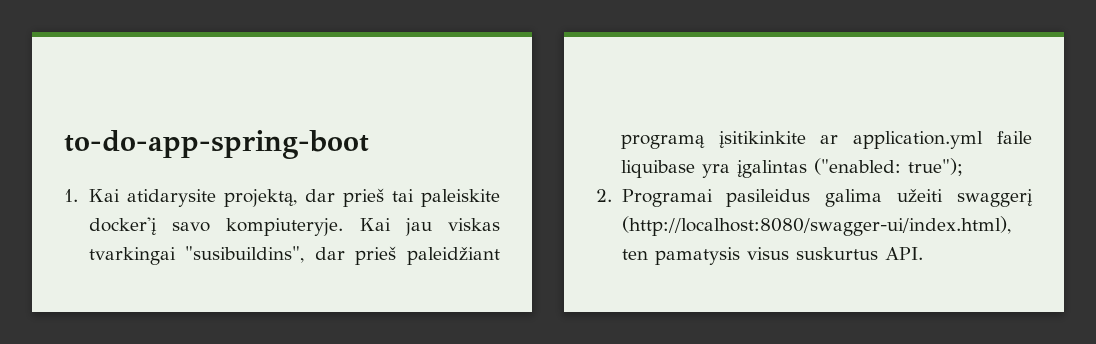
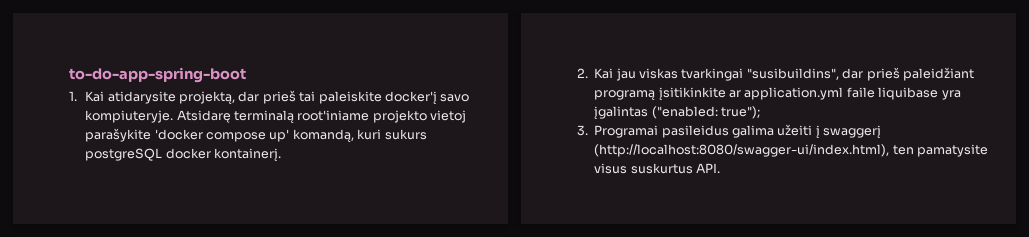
- Kai jau viskas tvarkingai "susibuildins", dar prieš paleidžiant programą įsitikinkite ar application.yml faile liquibase yra įgalintas ("enabled: true");
+ Atsidarę terminalą root'iniame projekto vietoj parašykite 'docker compose up' komandą, kuri sukurs postgreSQL docker kontainerį.
+ 2. Kai jau viskas tvarkingai "susibuildins", dar prieš paleidžiant programą įsitikinkite ar application.yml faile liquibase yra įgalintas ("enabled: true");
- 2. Programai pasileidus galima užeiti swaggerį (http://localhost:8080/swagger-ui/index.html), ten pamatysis visus suskurtus API.
+ 3. Programai pasileidus galima užeiti į swaggerį (http://localhost:8080/swagger-ui/index.html), ten pamatysite visus suskurtus API.

